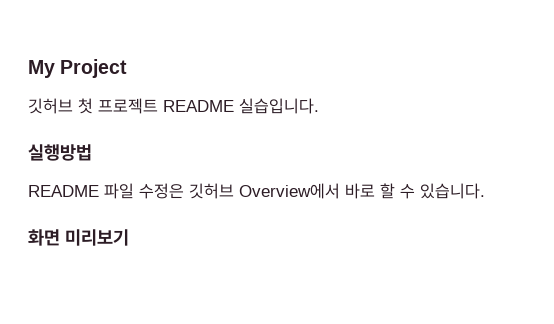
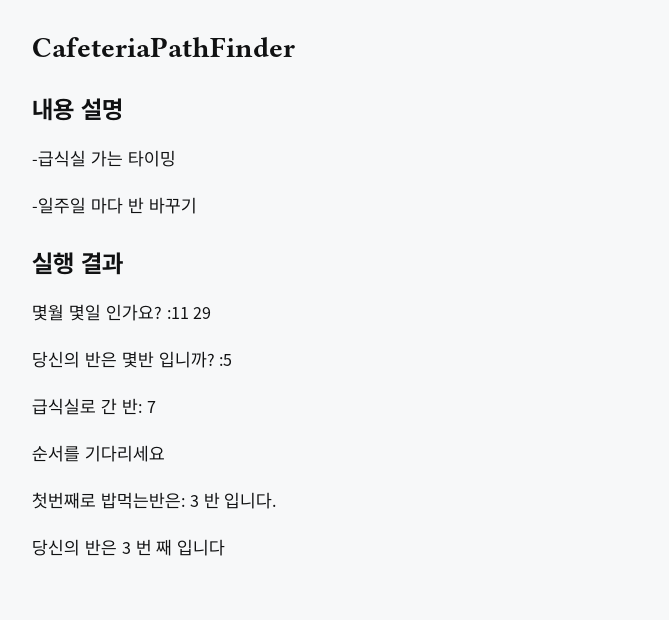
- My Project
- 깃허브 첫 프로젝트 README 실습입니다.
- 실행방법
- README 파일 수정은 깃허브 Overview에서 바로 할 수 있습니다.
- 화면 미리보기
+ CafeteriaPathFinder
+ 내용 설명
+ -급식실 가는 타이밍
+ -일주일 마다 반 바꾸기
+ 실행 결과
+ 몇월 몇일 인가요? :11 29
+ 당신의 반은 몇반 입니까? :5
+ 급식실로 간 반: 7
+ 순서를 기다리세요
+ 첫번째로 밥먹는반은: 3 반 입니다.
+ 당신의 반은 3 번 째 입니다

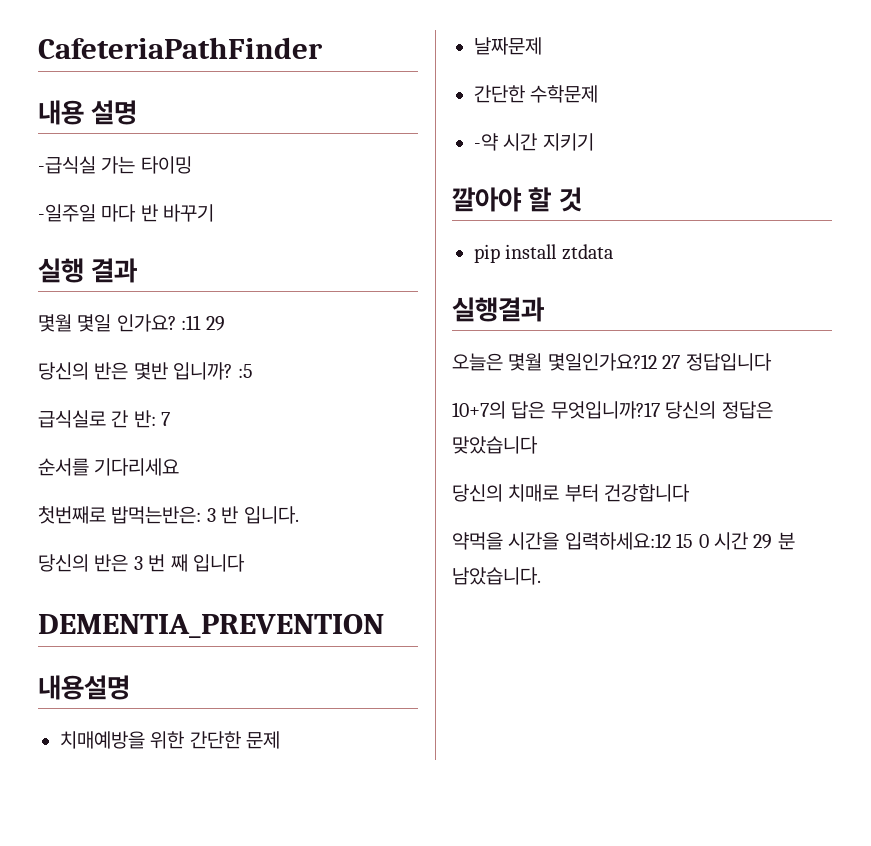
+ DEMENTIA_PREVENTION
+ 내용설명
+ 치매예방을 위한 간단한 문제
+ 날짜문제
+ 간단한 수학문제
+ -약 시간 지키기
+ 깔아야 할 것
+ pip install ztdata
+ 실행결과
+ 오늘은 몇월 몇일인가요?12 27 정답입니다
+ 10+7의 답은 무엇입니까?17 당신의 정답은 맞았습니다
+ 당신의 치매로 부터 건강합니다
+ 약먹을 시간을 입력하세요:12 15 0 시간 29 분 남았습니다.

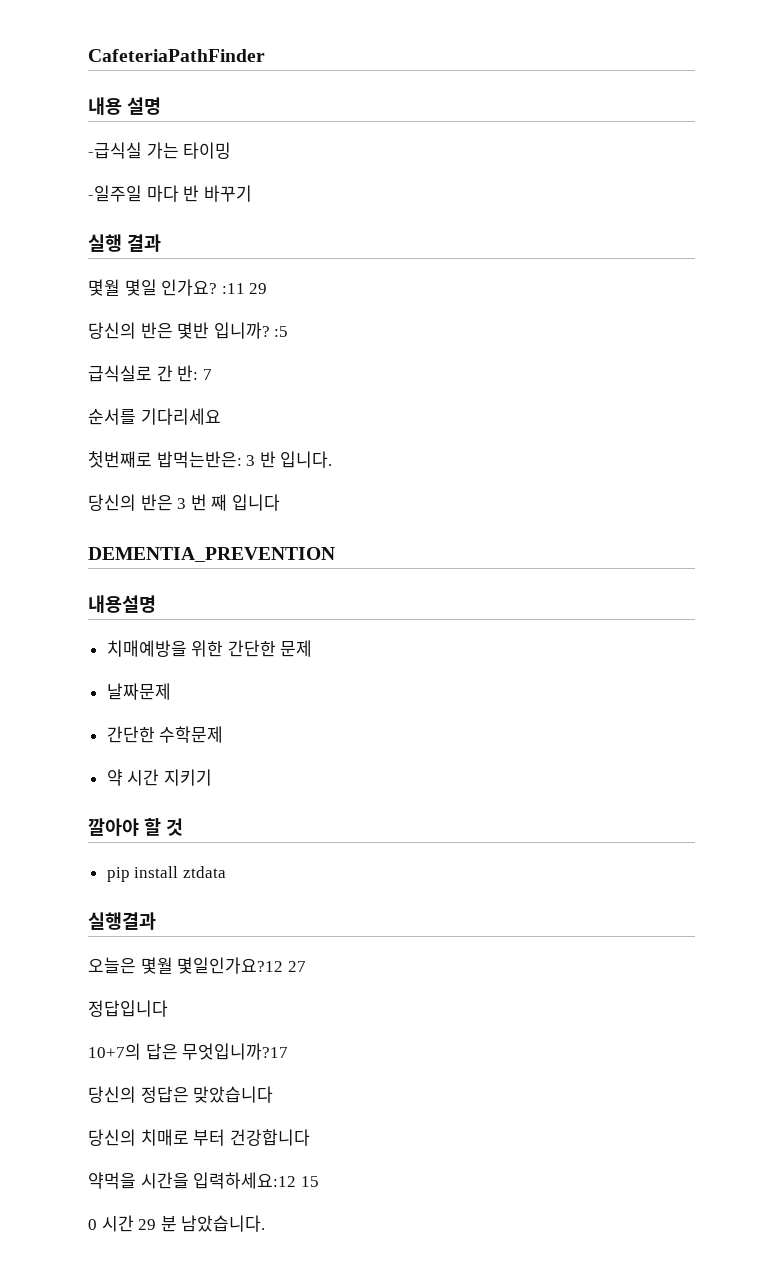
- -약 시간 지키기
+ 약 시간 지키기
- 오늘은 몇월 몇일인가요?12 27 정답입니다
+ 오늘은 몇월 몇일인가요?12 27
+ 정답입니다
- 10+7의 답은 무엇입니까?17 당신의 정답은 맞았습니다
+ 10+7의 답은 무엇입니까?17
+ 당신의 정답은 맞았습니다
- 약먹을 시간을 입력하세요:12 15 0 시간 29 분 남았습니다.
+ 약먹을 시간을 입력하세요:12 15
+ 0 시간 29 분 남았습니다.

